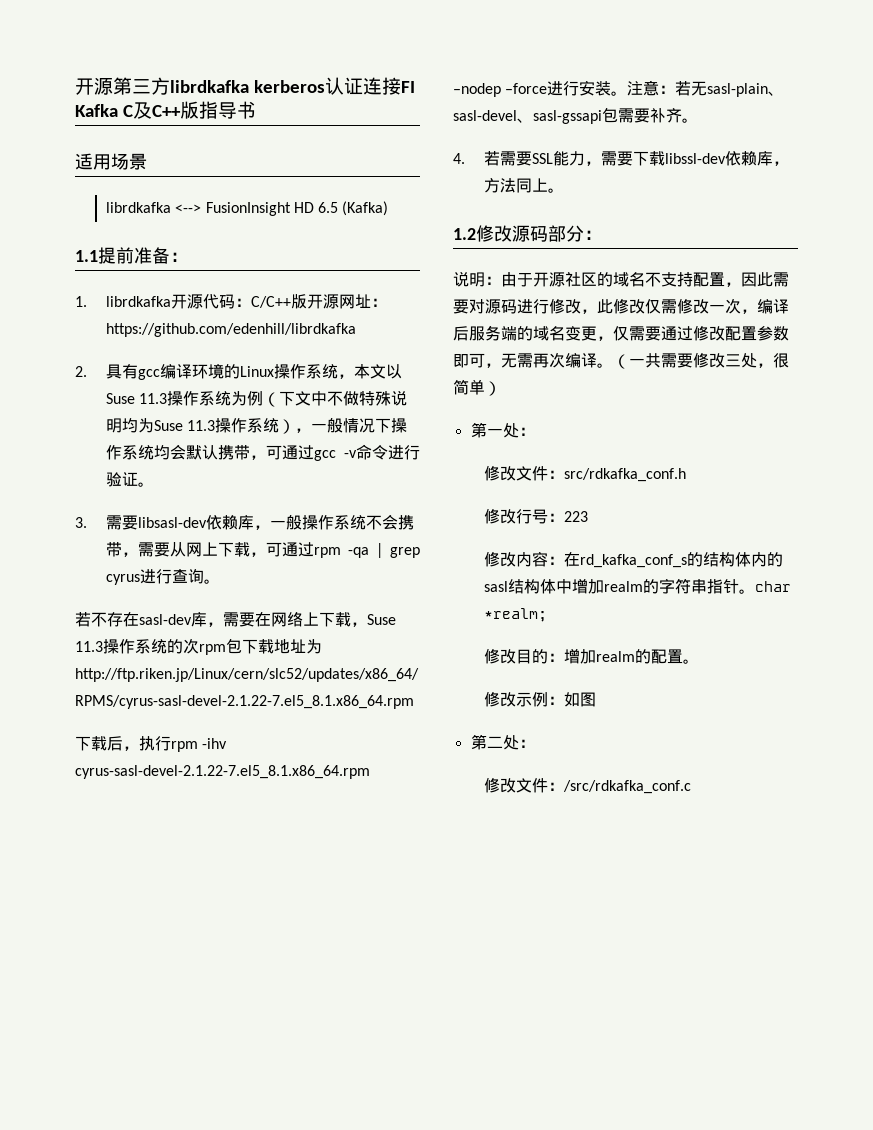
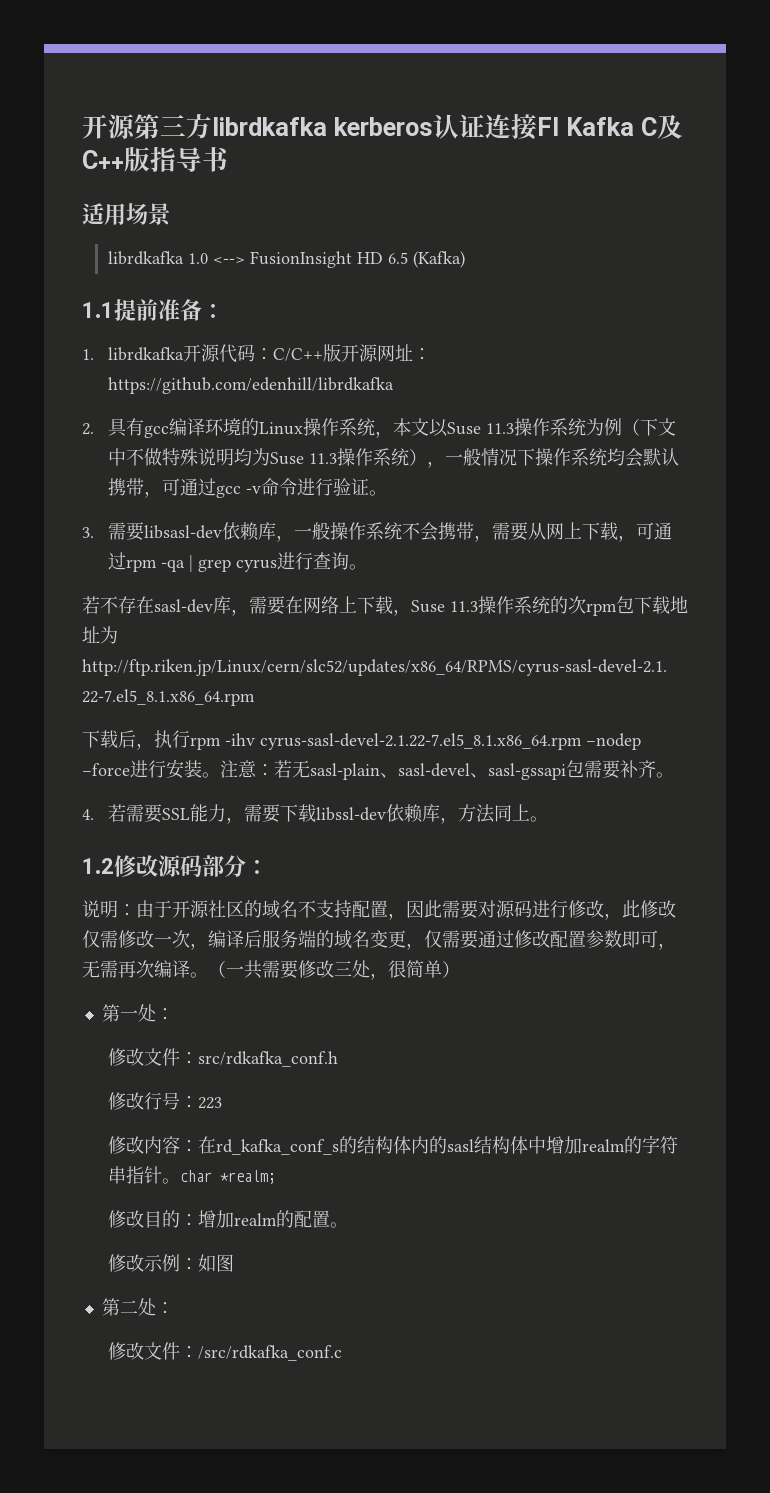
- librdkafka <--> FusionInsight HD 6.5 (Kafka)
+ librdkafka 1.0 <--> FusionInsight HD 6.5 (Kafka)

